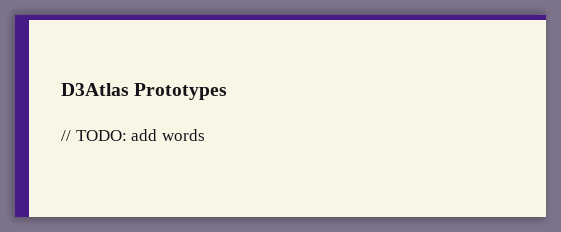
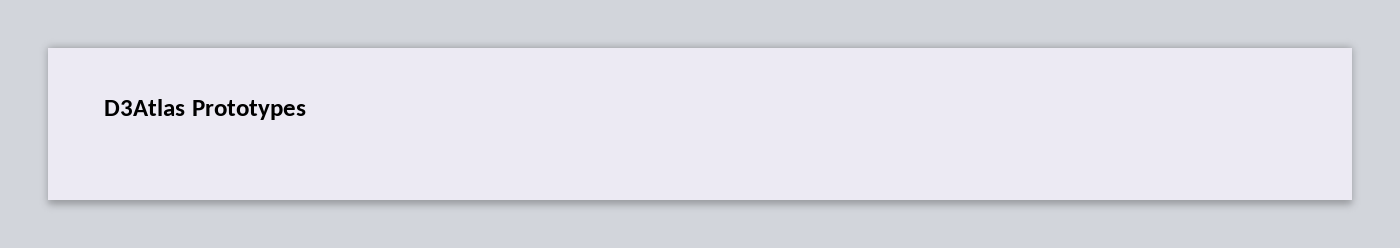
- // TODO: add words

